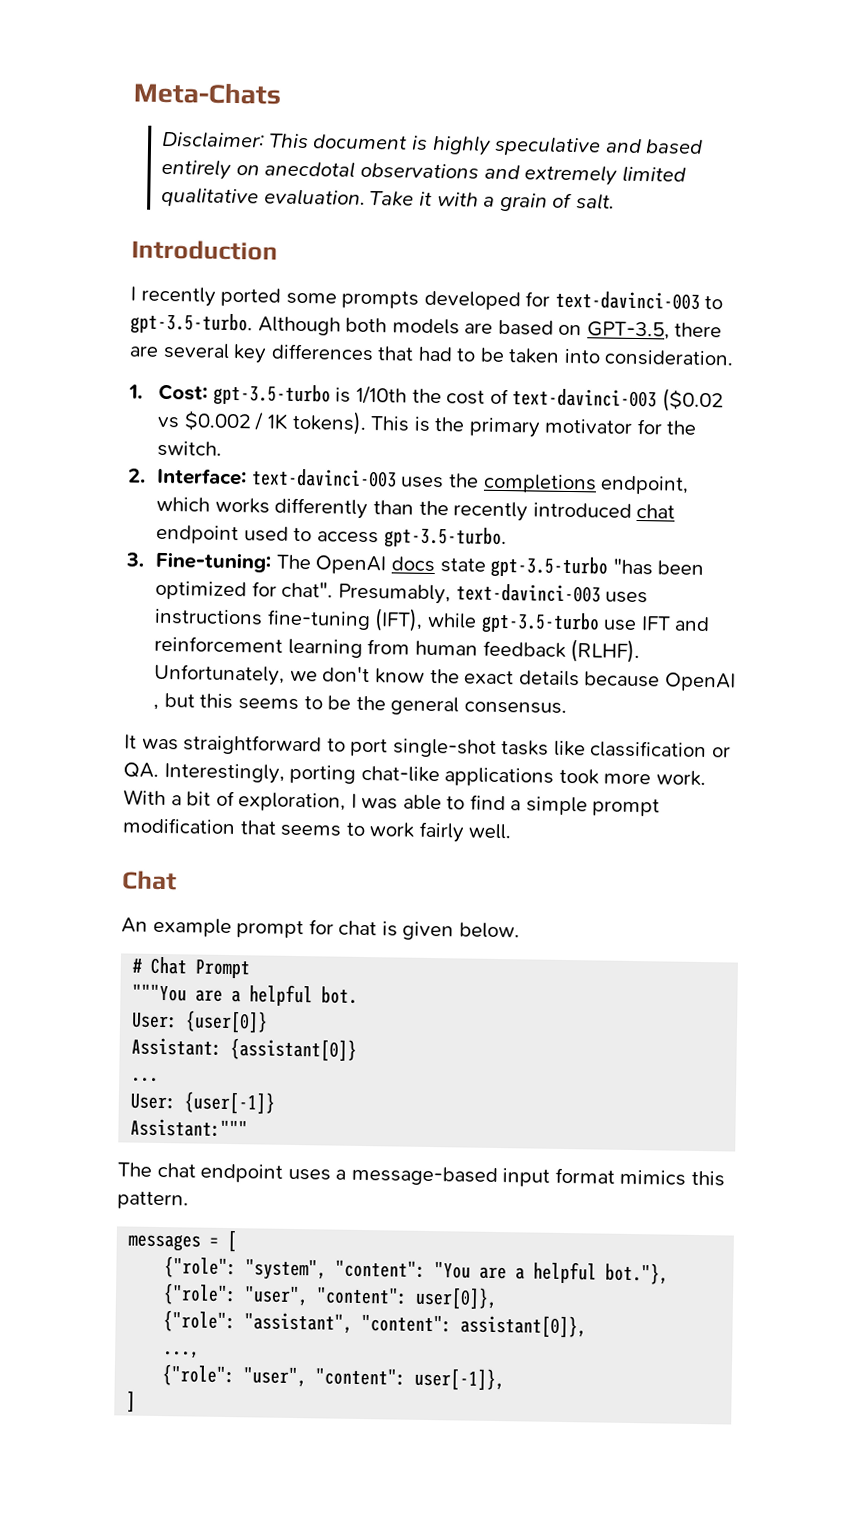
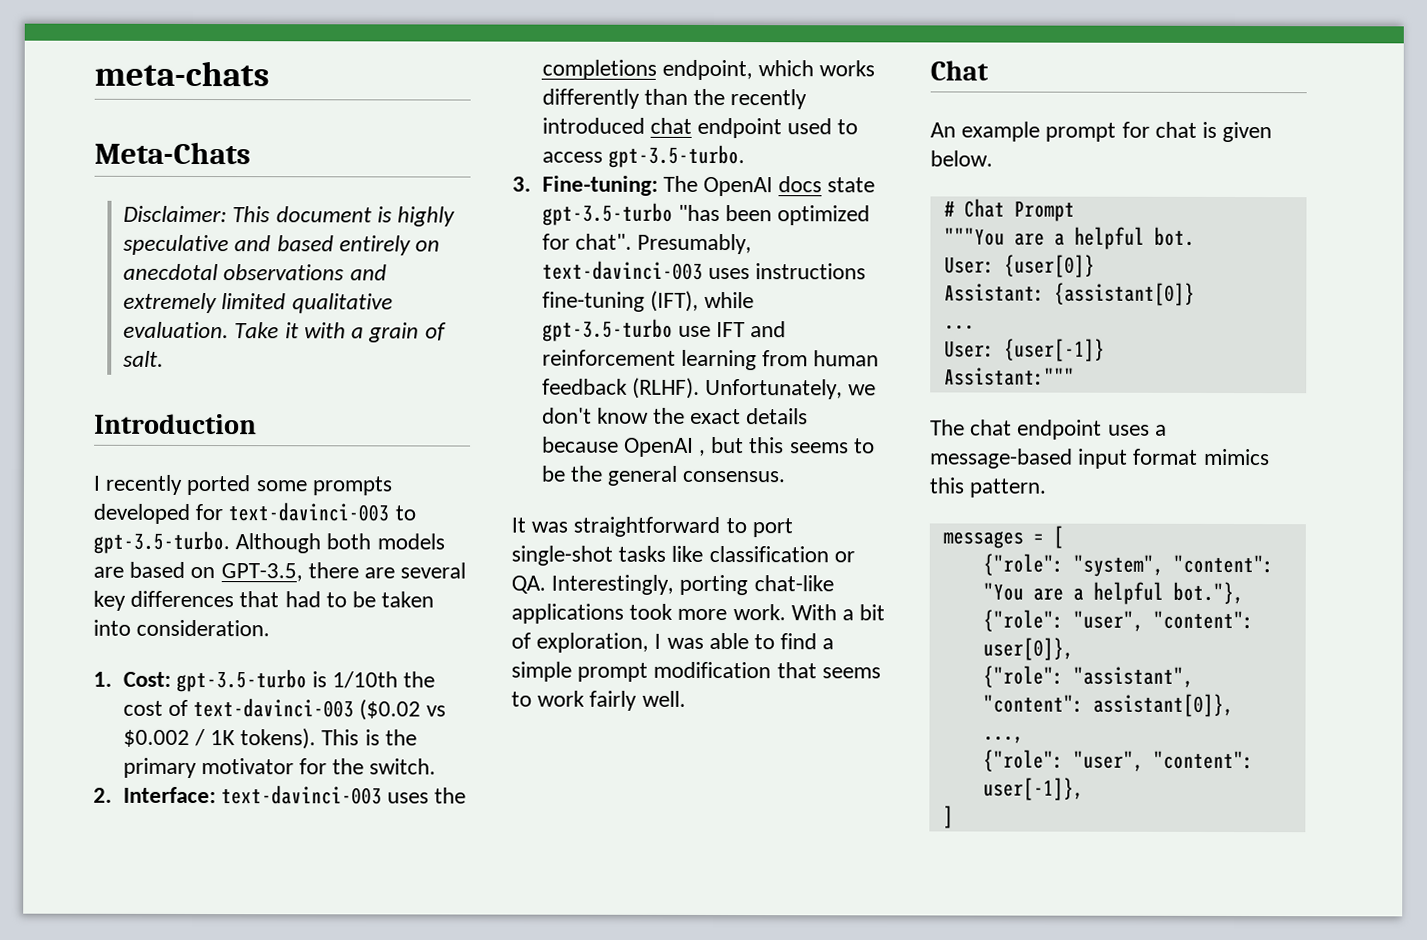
+ meta-chats

